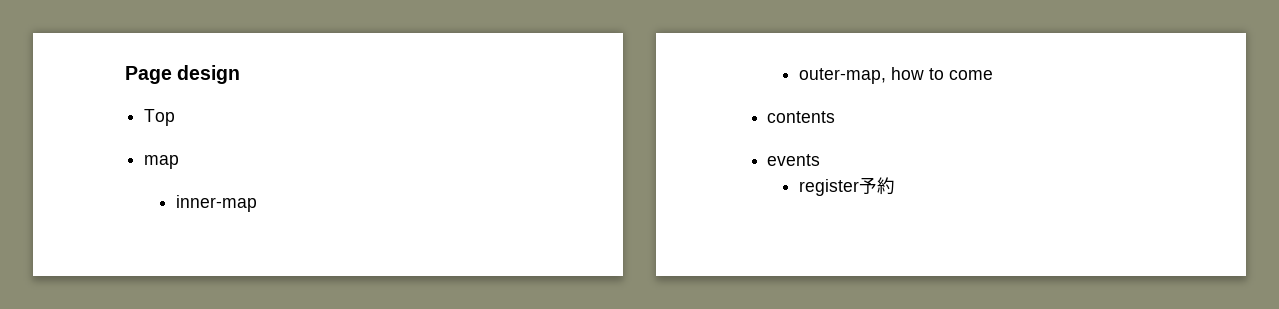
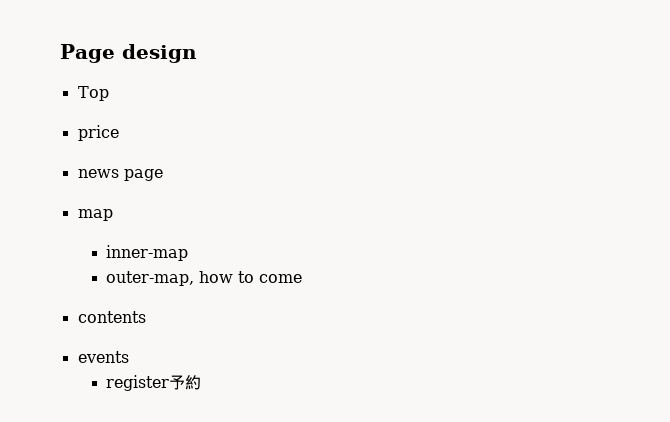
+ price
+ news page

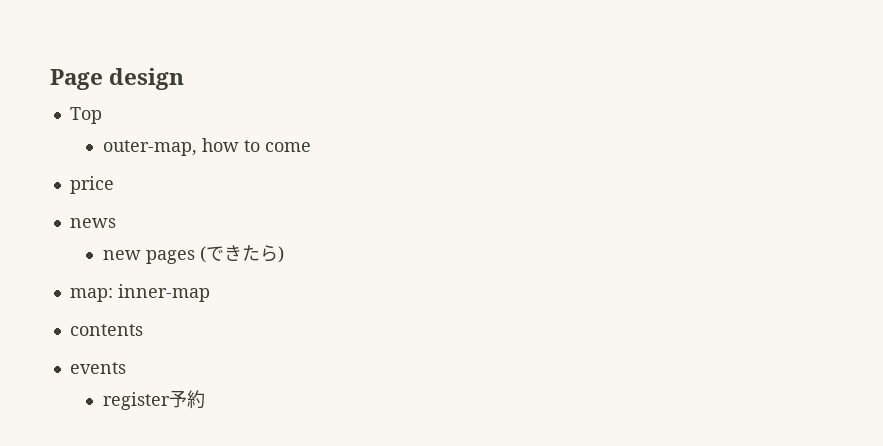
- price
- news page
- map
- inner-map
+ price
+ news
+ new pages (できたら)
+ map: inner-map

